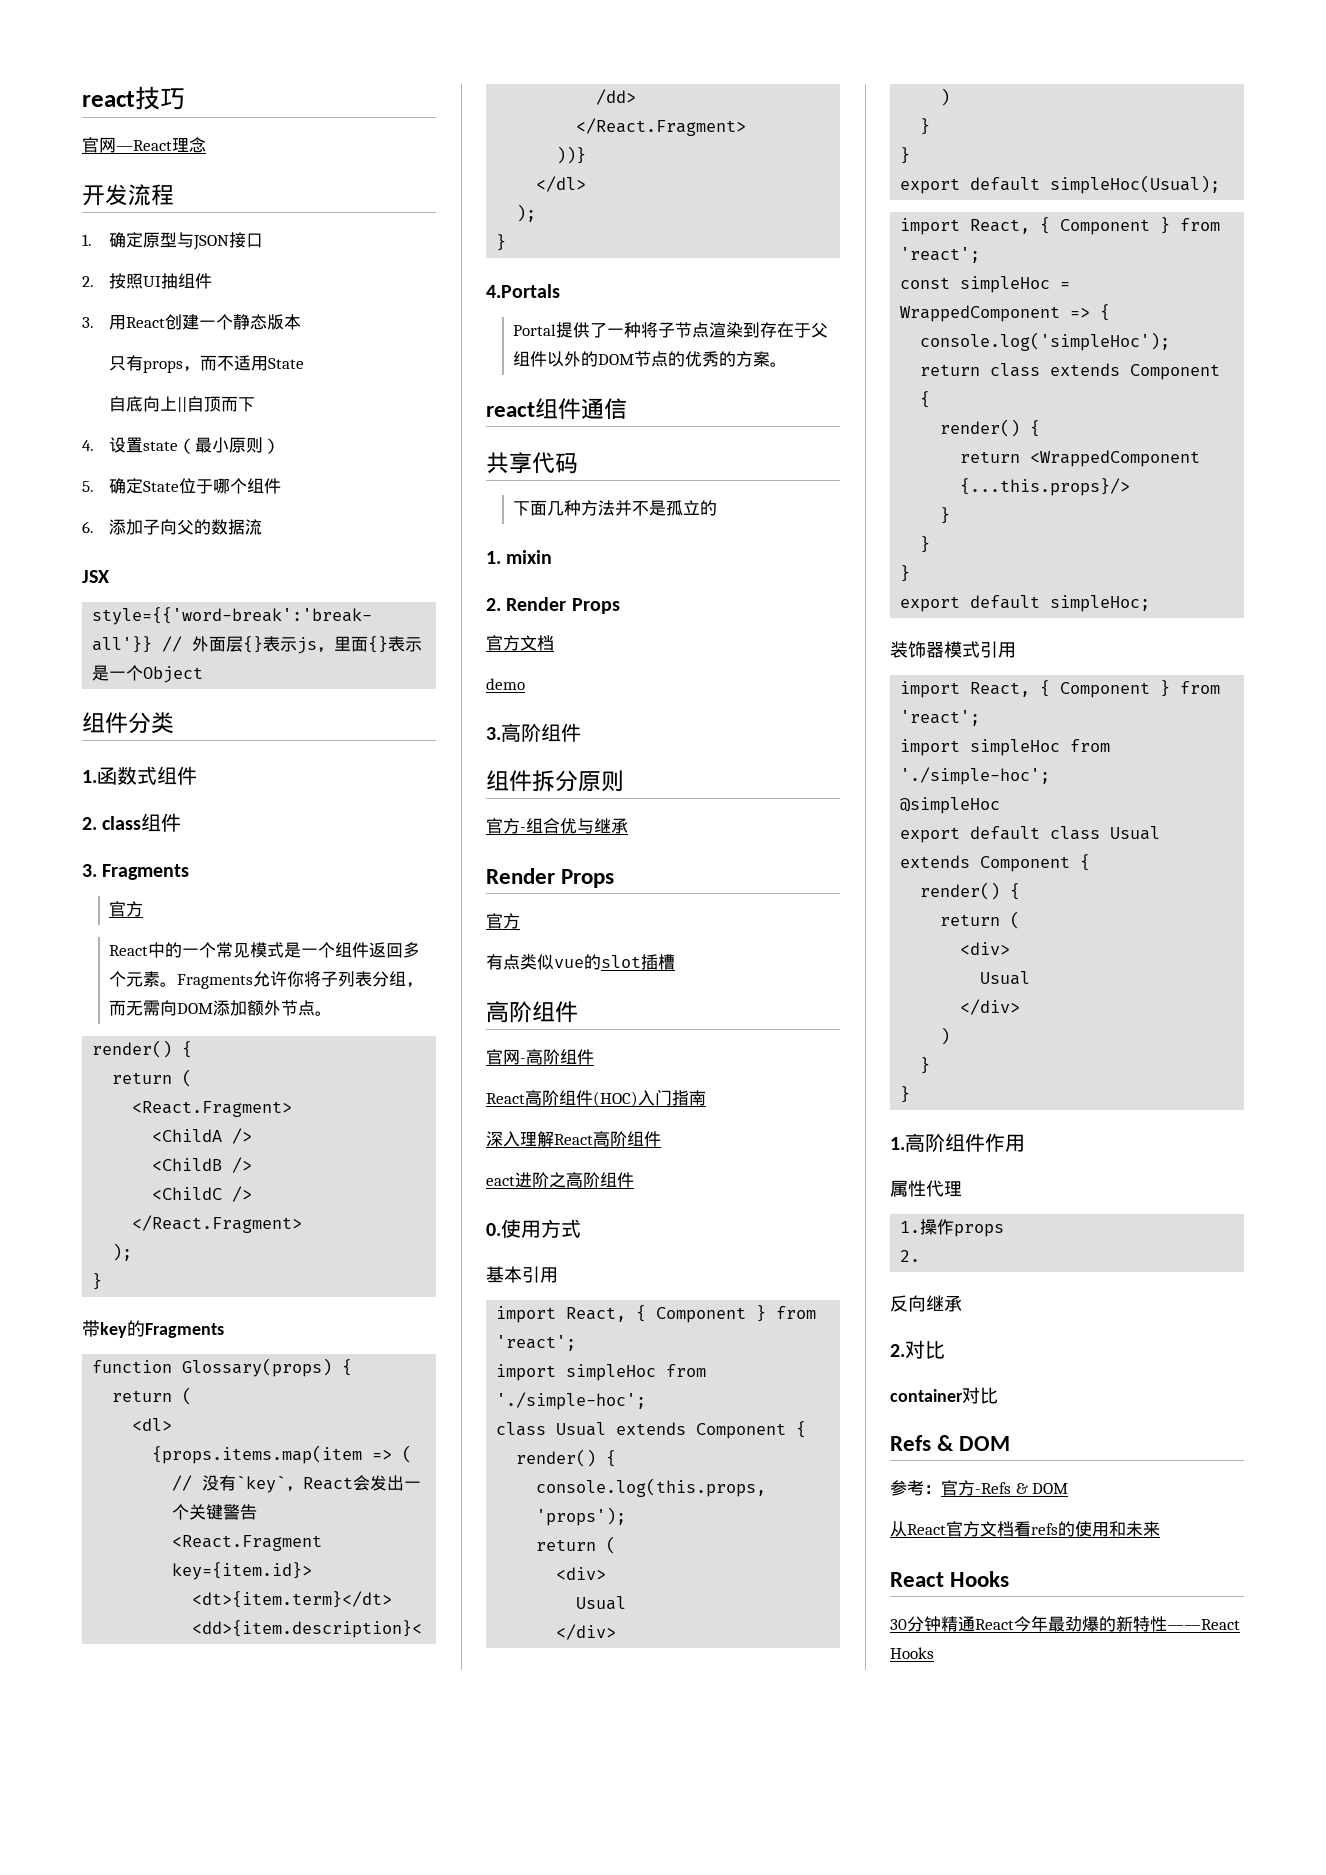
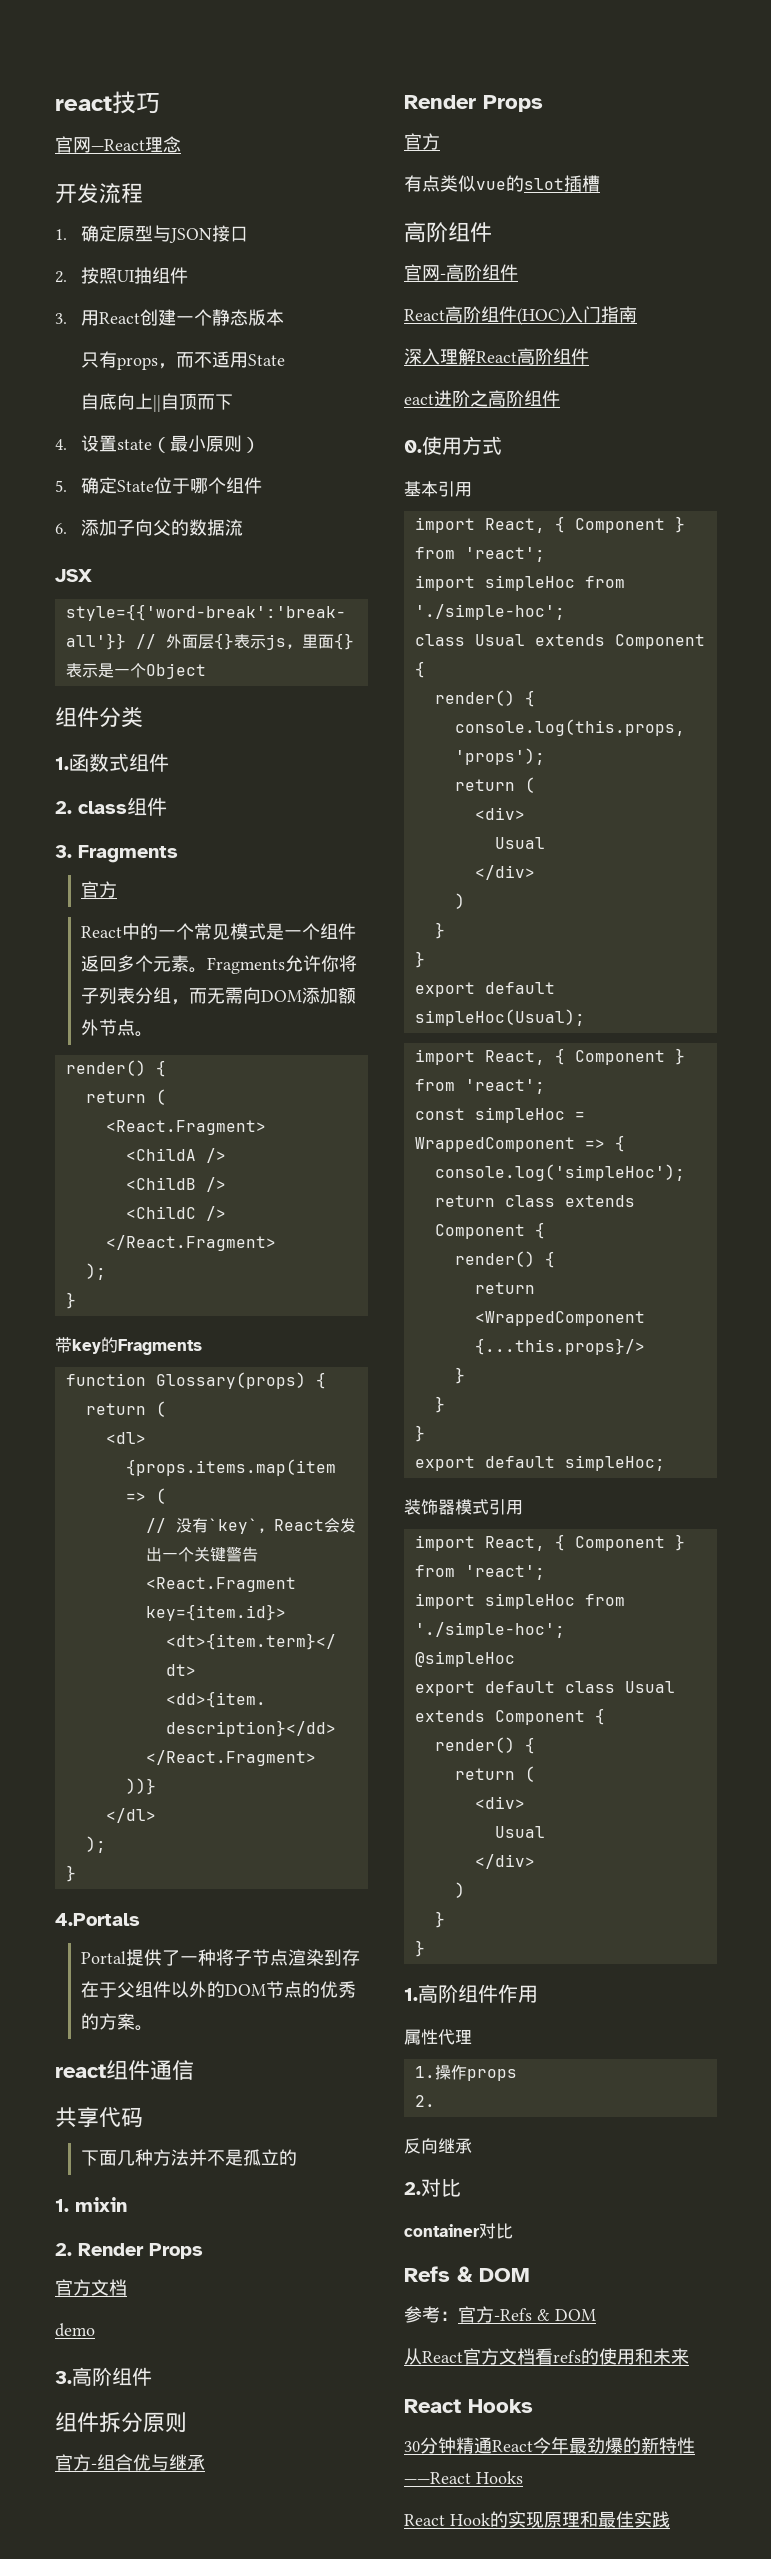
+ React Hook的实现原理和最佳实践

